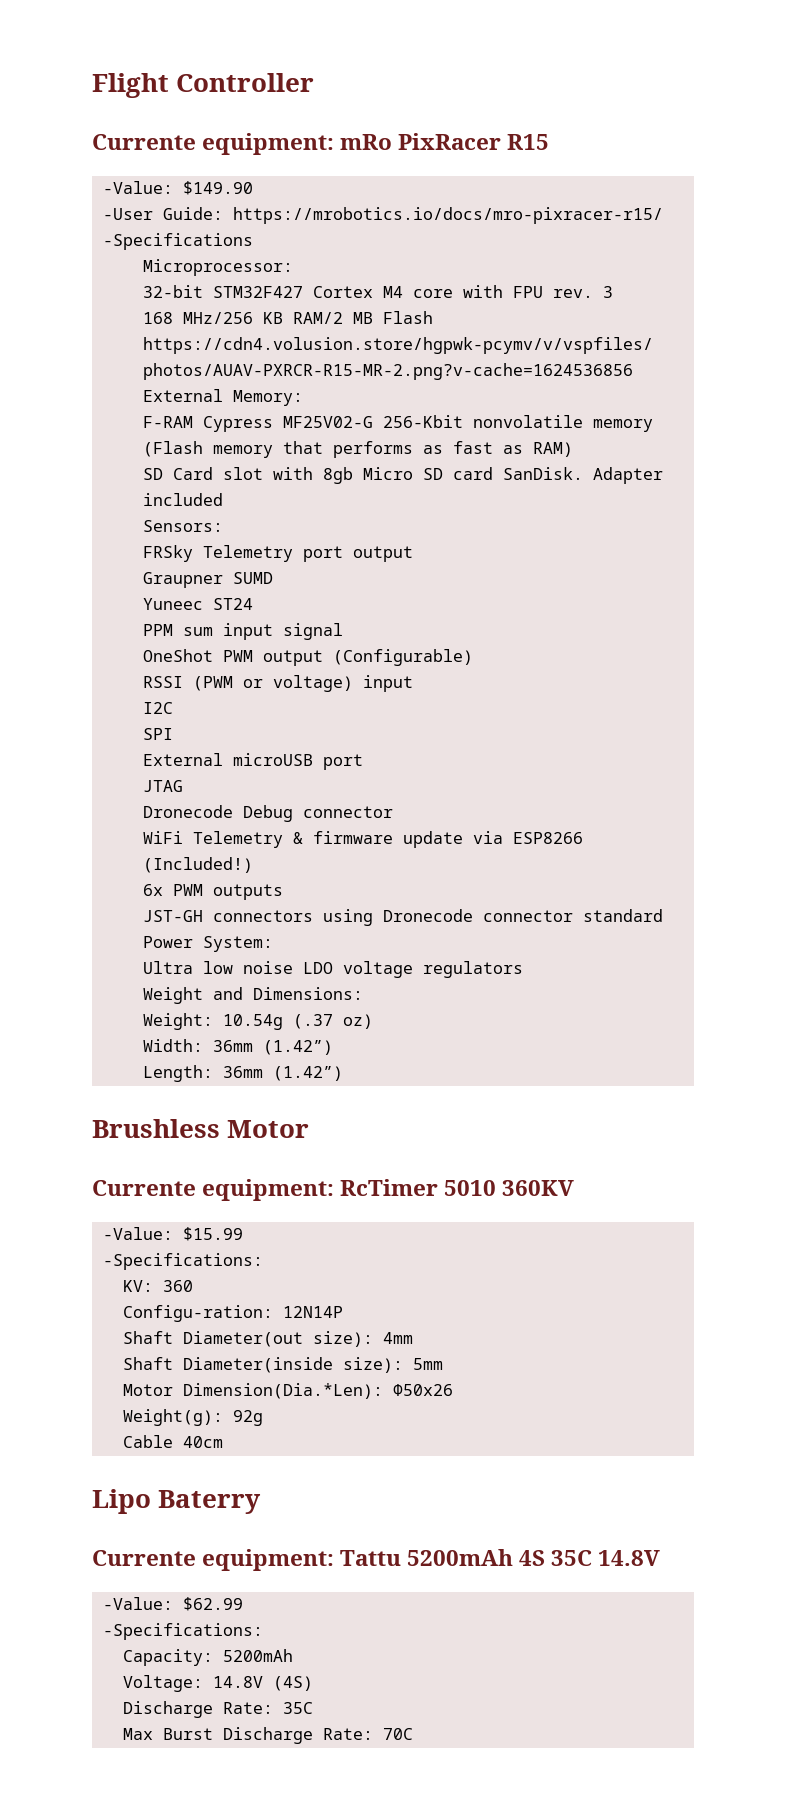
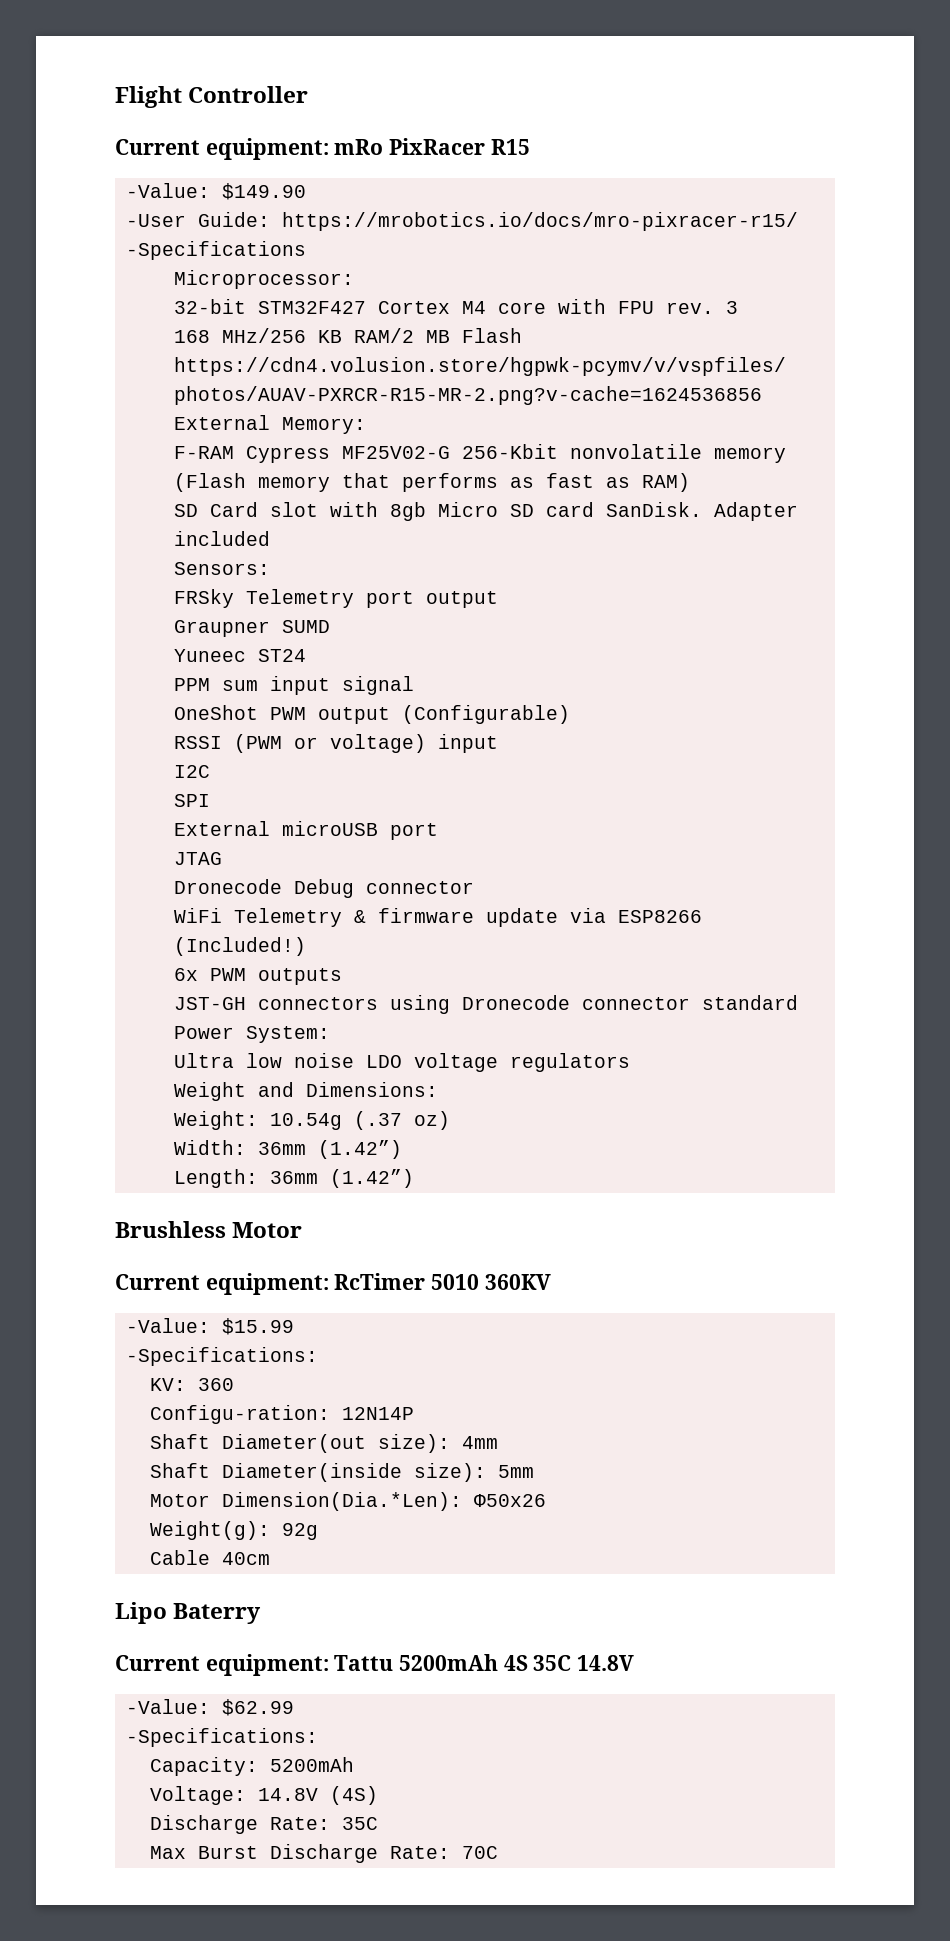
- Currente equipment: mRo PixRacer R15
+ Current equipment: mRo PixRacer R15
- Currente equipment: RcTimer 5010 360KV
+ Current equipment: RcTimer 5010 360KV
- Currente equipment: Tattu 5200mAh 4S 35C 14.8V
+ Current equipment: Tattu 5200mAh 4S 35C 14.8V

